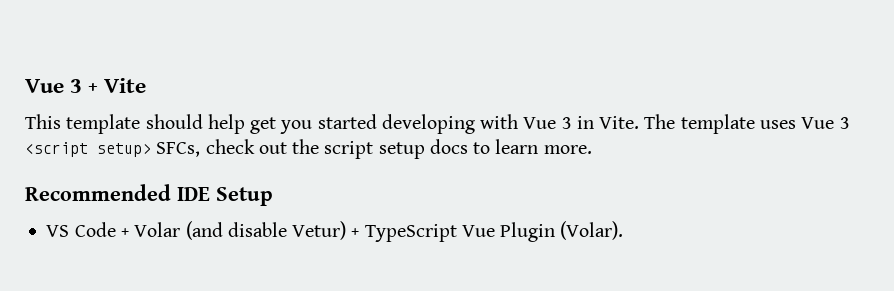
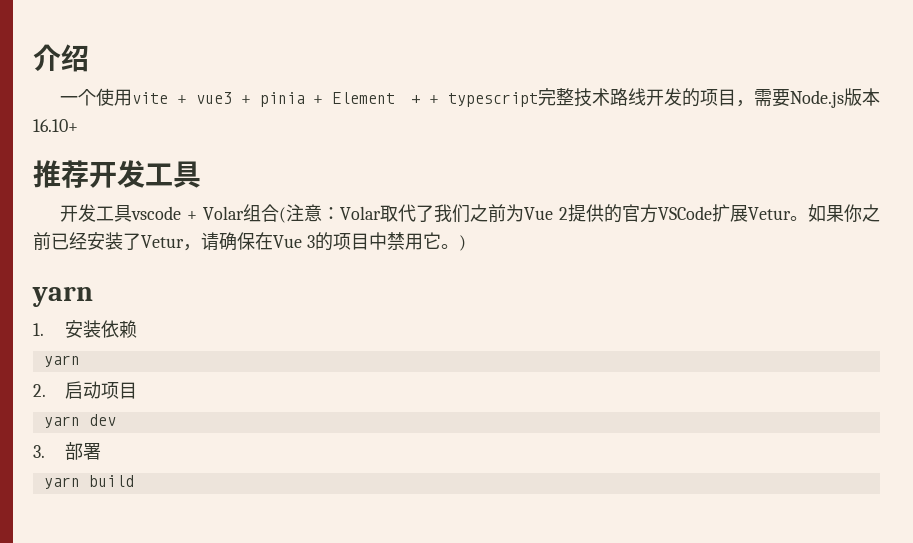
- Vue 3 + Vite
- This template should help get you started developing with Vue 3 in Vite. The template uses Vue 3 <script setup> SFCs, check out the script setup docs to learn more.
- Recommended IDE Setup
- VS Code + Volar (and disable Vetur) + TypeScript Vue Plugin (Volar).
+ 介绍
+ 一个使用vite + vue3 + pinia + Element + + typescript完整技术路线开发的项目，需要Node.js版本16.10+
+ 推荐开发工具
+ 开发工具vscode + Volar组合(注意：Volar取代了我们之前为Vue 2提供的官方VSCode扩展Vetur。如果你之前已经安装了Vetur，请确保在Vue 3的项目中禁用它。)
+ yarn
+ 1.安装依赖
+ yarn
+ 2.启动项目
+ yarn dev
+ 3.部署
+ yarn build

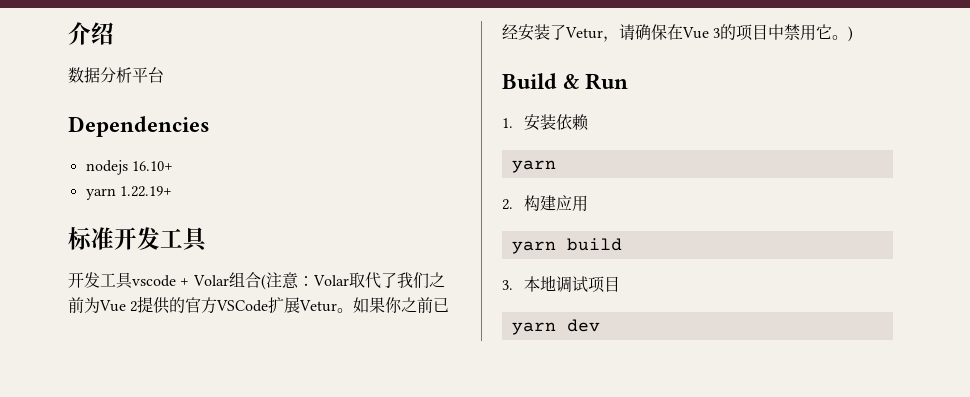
- 一个使用vite + vue3 + pinia + Element + + typescript完整技术路线开发的项目，需要Node.js版本16.10+
- 推荐开发工具
+ 数据分析平台
+ Dependencies
+ nodejs 16.10+
+ yarn 1.22.19+
+ 标准开发工具
  如果你之前已经安装了Vetur，请确保在Vue 3的项目中禁用它。)
- yarn
+ Build & Run
- 2.启动项目
+ 2.构建应用
+ yarn build
+ 3.本地调试项目
- 3.部署
- yarn build

